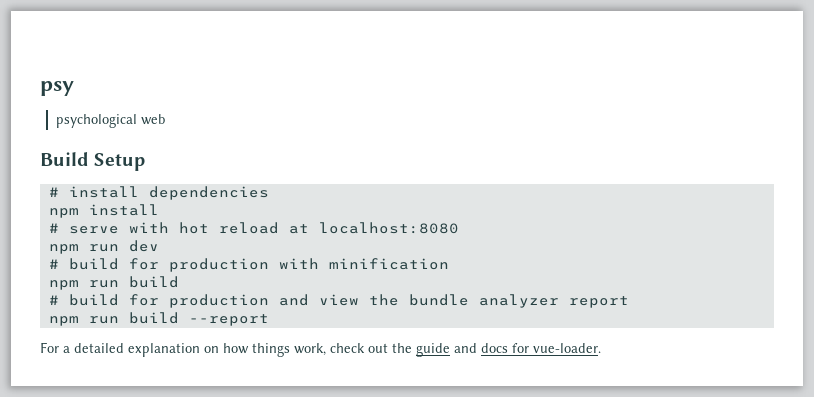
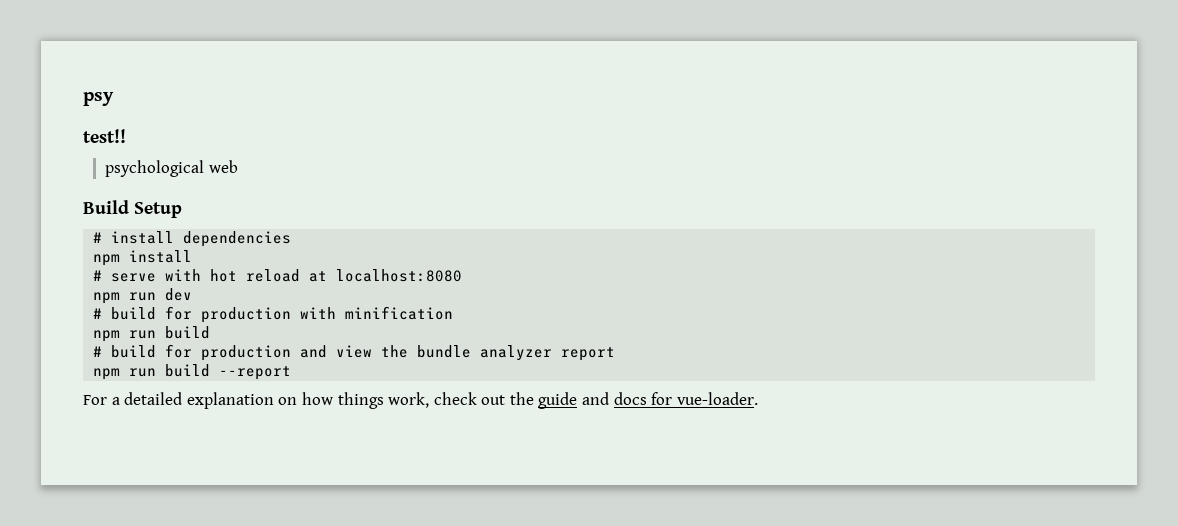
+ test!!

